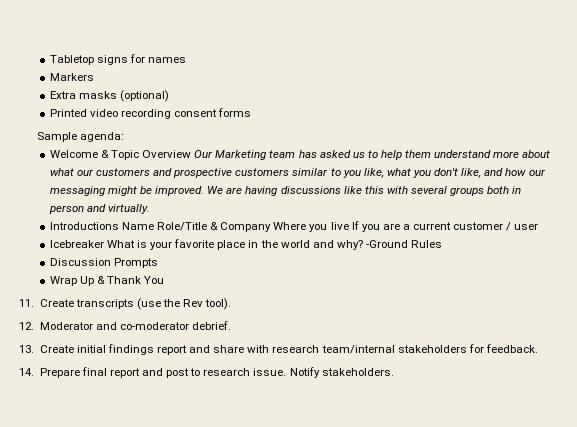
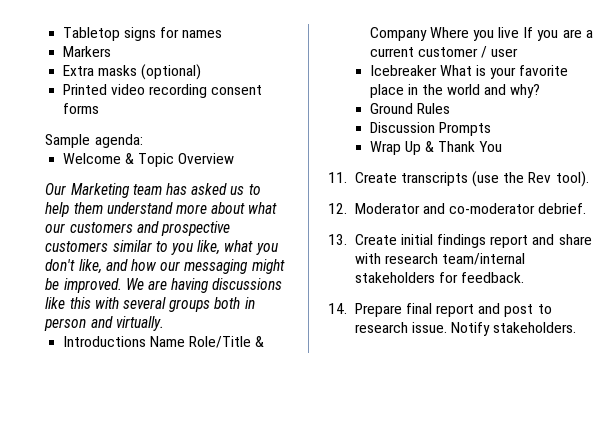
- Welcome & Topic Overview Our Marketing team has asked us to help them understand more about what our customers and prospective customers similar to you like, what you don't like, and how our messaging might be improved.
+ Welcome & Topic Overview
+ Our Marketing team has asked us to help them understand more about what our customers and prospective customers similar to you like, what you don't like, and how our messaging might be improved.
- Icebreaker What is your favorite place in the world and why? -Ground Rules
+ Icebreaker What is your favorite place in the world and why?
+ Ground Rules

